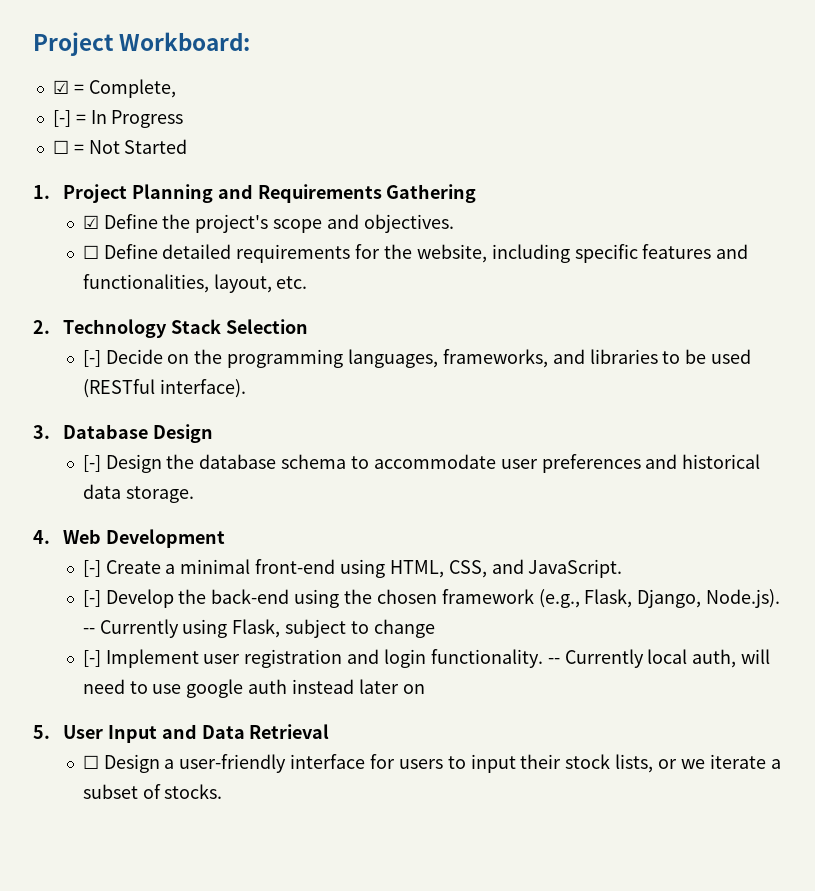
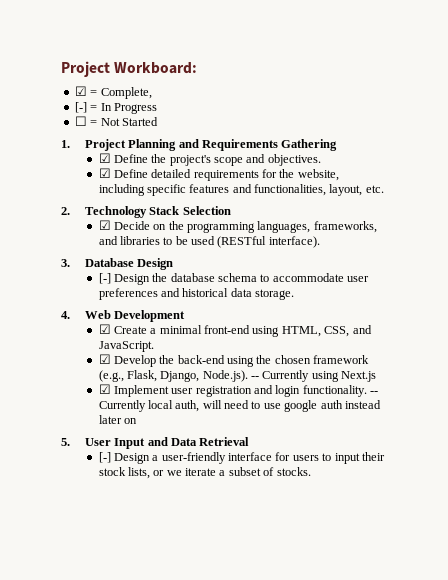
- ☐ Define detailed requirements for the website, including specific features and functionalities, layout, etc.
+ ☑ Define detailed requirements for the website, including specific features and functionalities, layout, etc.
- [-] Decide on the programming languages, frameworks, and libraries to be used (RESTful interface).
+ ☑ Decide on the programming languages, frameworks, and libraries to be used (RESTful interface).
- [-] Create a minimal front-end using HTML, CSS, and JavaScript.
+ ☑ Create a minimal front-end using HTML, CSS, and JavaScript.
- [-] Develop the back-end using the chosen framework (e.g., Flask, Django, Node.js). -- Currently using Flask, subject to change
- [-] Implement user registration and login functionality.
+ ☑ Develop the back-end using the chosen framework (e.g., Flask, Django, Node.js). -- Currently using Next.js
+ ☑ Implement user registration and login functionality.
- ☐ Design a user-friendly interface for users to input their stock lists, or we iterate a subset of stocks.
+ [-] Design a user-friendly interface for users to input their stock lists, or we iterate a subset of stocks.

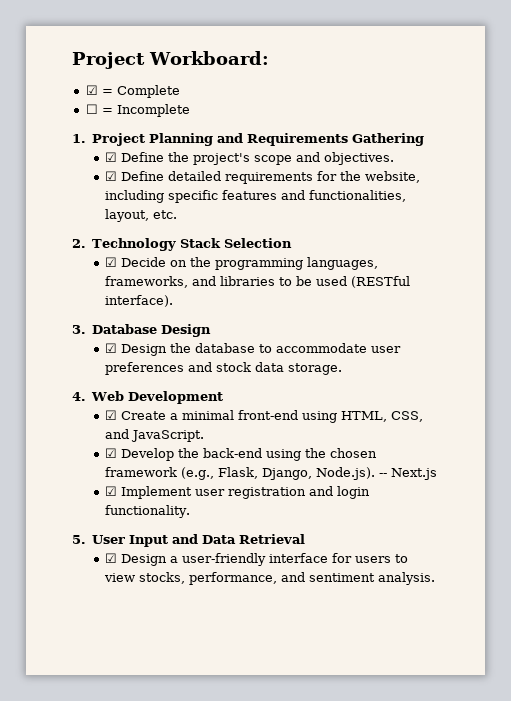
- ☑ = Complete,
- [-] = In Progress
+ ☑ = Complete
- ☐ = Not Started
+ ☐ = Incomplete
- [-] Design the database schema to accommodate user preferences and historical data storage.
+ ☑ Design the database to accommodate user preferences and stock data storage.
- ☑ Develop the back-end using the chosen framework (e.g., Flask, Django, Node.js). -- Currently using Next.js
+ ☑ Develop the back-end using the chosen framework (e.g., Flask, Django, Node.js). -- Next.js
- -- Currently local auth, will need to use google auth instead later on
- [-] Design a user-friendly interface for users to input their stock lists, or we iterate a subset of stocks.
+ ☑ Design a user-friendly interface for users to view stocks, performance, and sentiment analysis.

